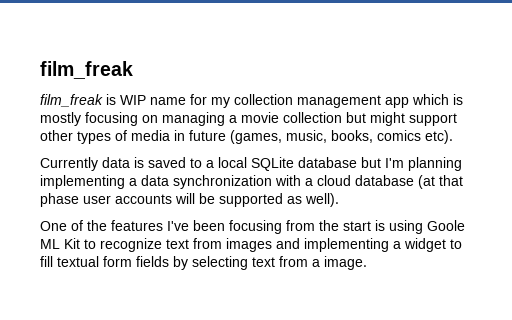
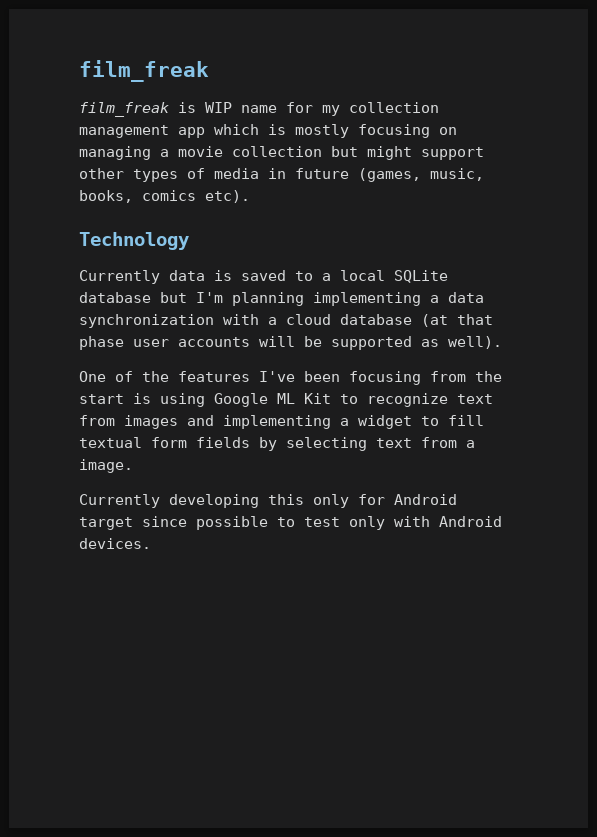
+ Technology
- One of the features I've been focusing from the start is using Goole ML Kit to recognize text from images and implementing a widget to fill textual form fields by selecting text from a image.
+ One of the features I've been focusing from the start is using Google ML Kit to recognize text from images and implementing a widget to fill textual form fields by selecting text from a image.
+ Currently developing this only for Android target since possible to test only with Android devices.

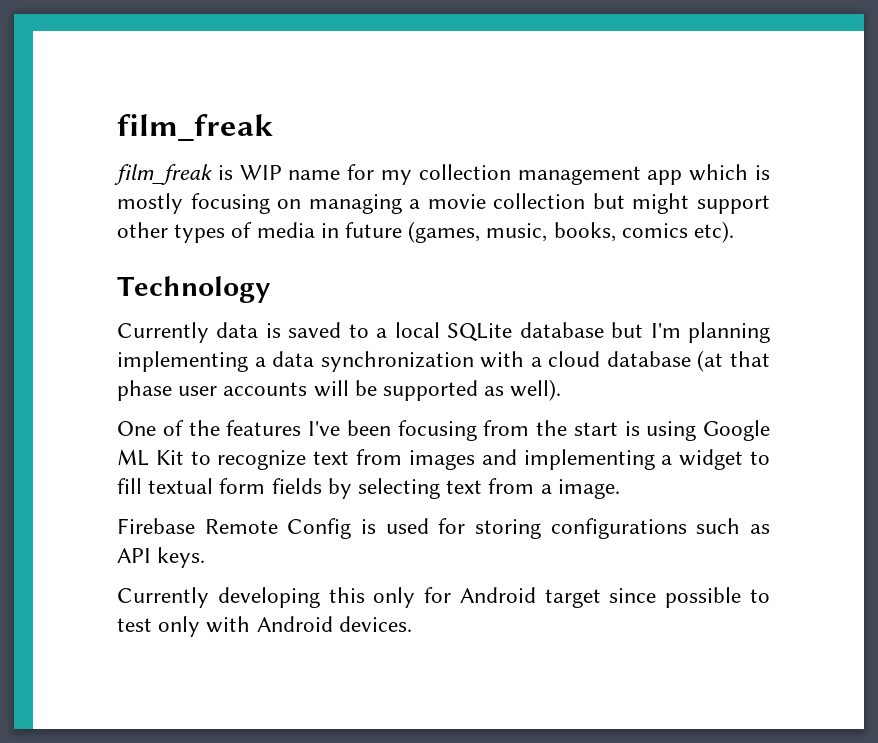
+ Firebase Remote Config is used for storing configurations such as API keys.

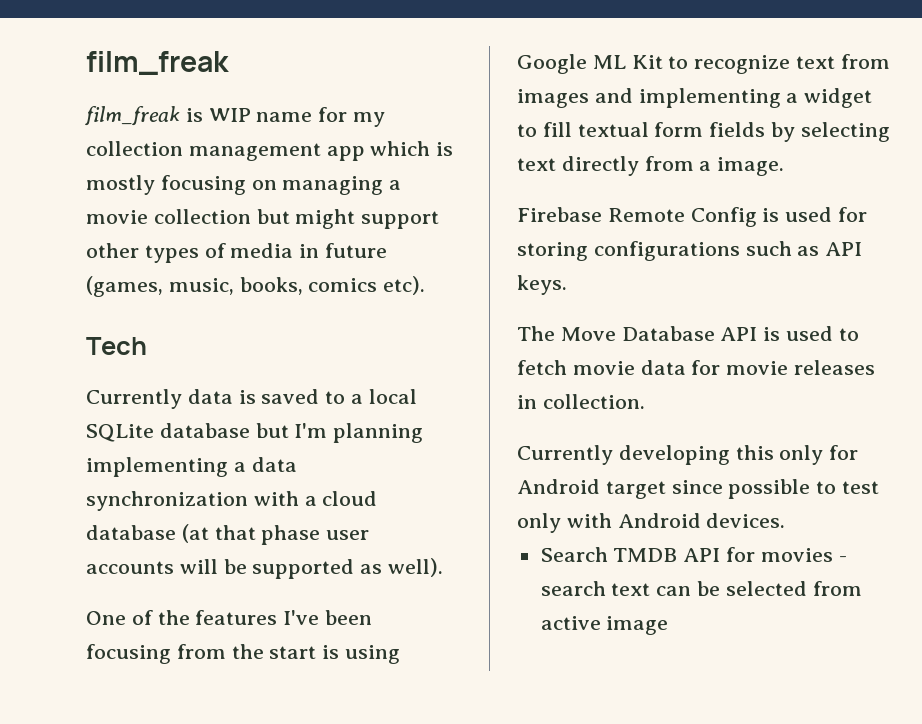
- Technology
+ Tech
- One of the features I've been focusing from the start is using Google ML Kit to recognize text from images and implementing a widget to fill textual form fields by selecting text from a image.
+ One of the features I've been focusing from the start is using Google ML Kit to recognize text from images and implementing a widget to fill textual form fields by selecting text directly from a image.
+ The Move Database API is used to fetch movie data for movie releases in collection.
+ Search TMDB API for movies - search text can be selected from active image

